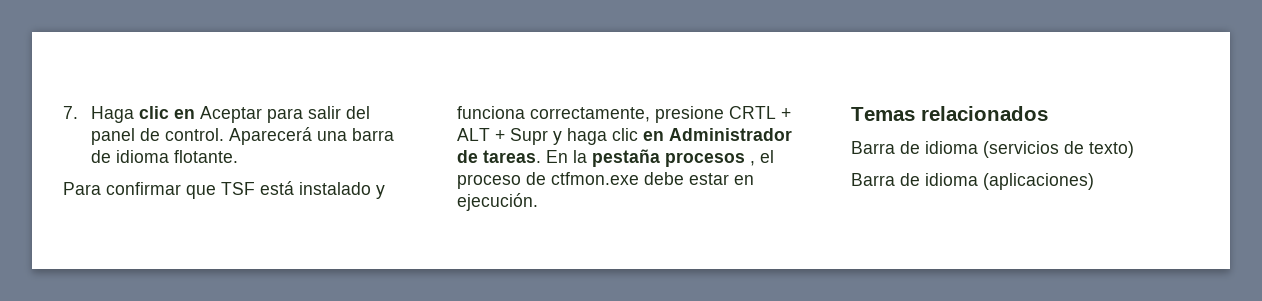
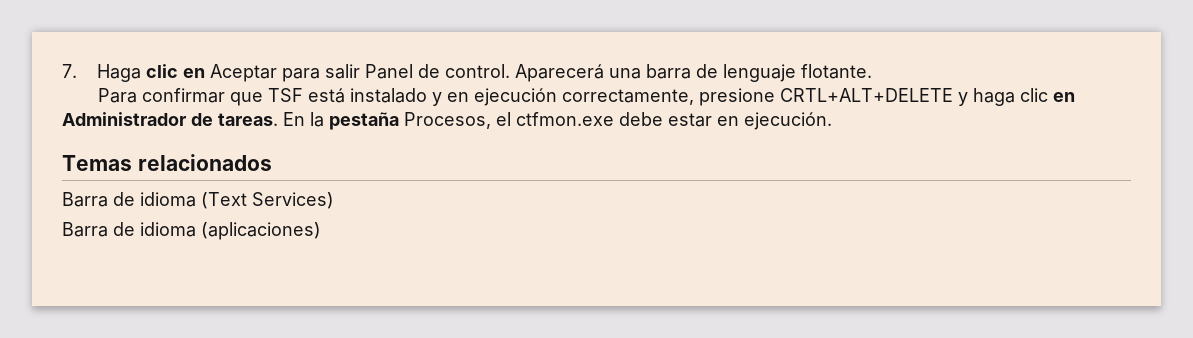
- 7. Haga clic en Aceptar para salir del panel de control.
+ 7. Haga clic en Aceptar para salir Panel de control.
- Aparecerá una barra de idioma flotante.
+ Aparecerá una barra de lenguaje flotante.
- Para confirmar que TSF está instalado y funciona correctamente, presione CRTL + ALT + Supr y haga clic en Administrador de tareas.
+ Para confirmar que TSF está instalado y en ejecución correctamente, presione CRTL+ALT+DELETE y haga clic en Administrador de tareas.
- En la pestaña procesos , el proceso de ctfmon.exe debe estar en ejecución.
+ En la pestaña Procesos, el ctfmon.exe debe estar en ejecución.
- Barra de idioma (servicios de texto)
+ Barra de idioma (Text Services)

